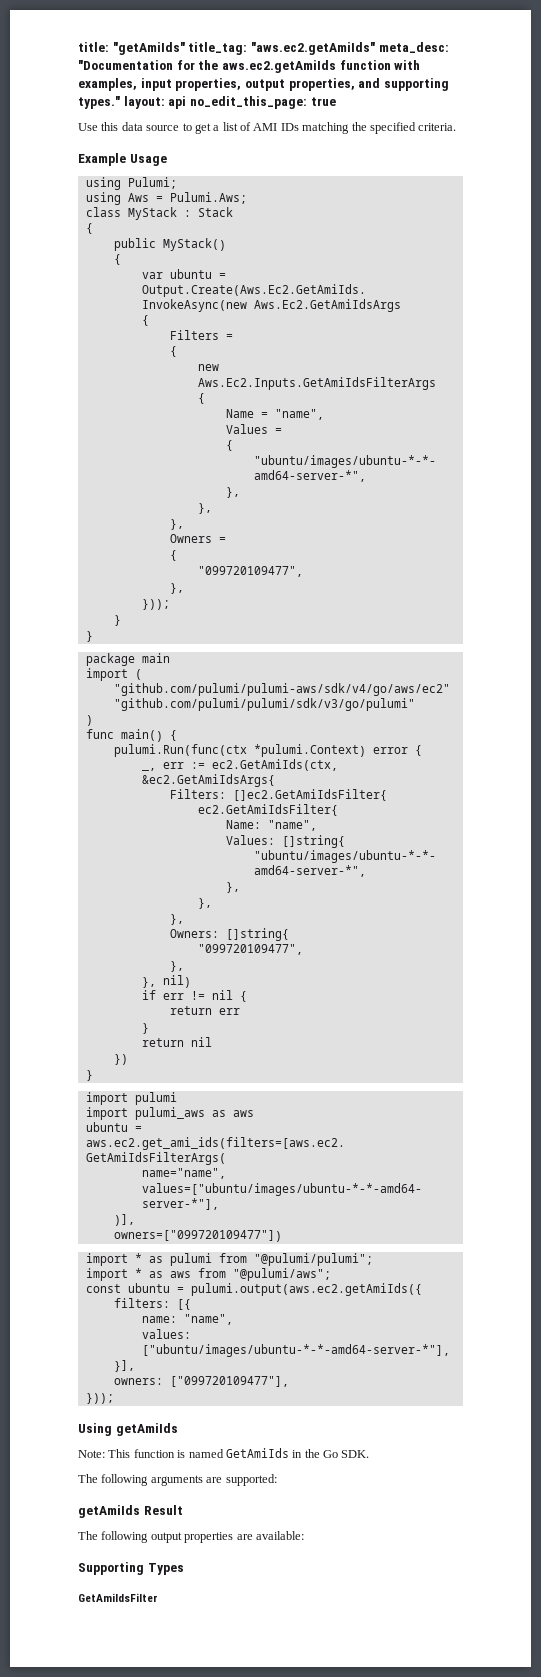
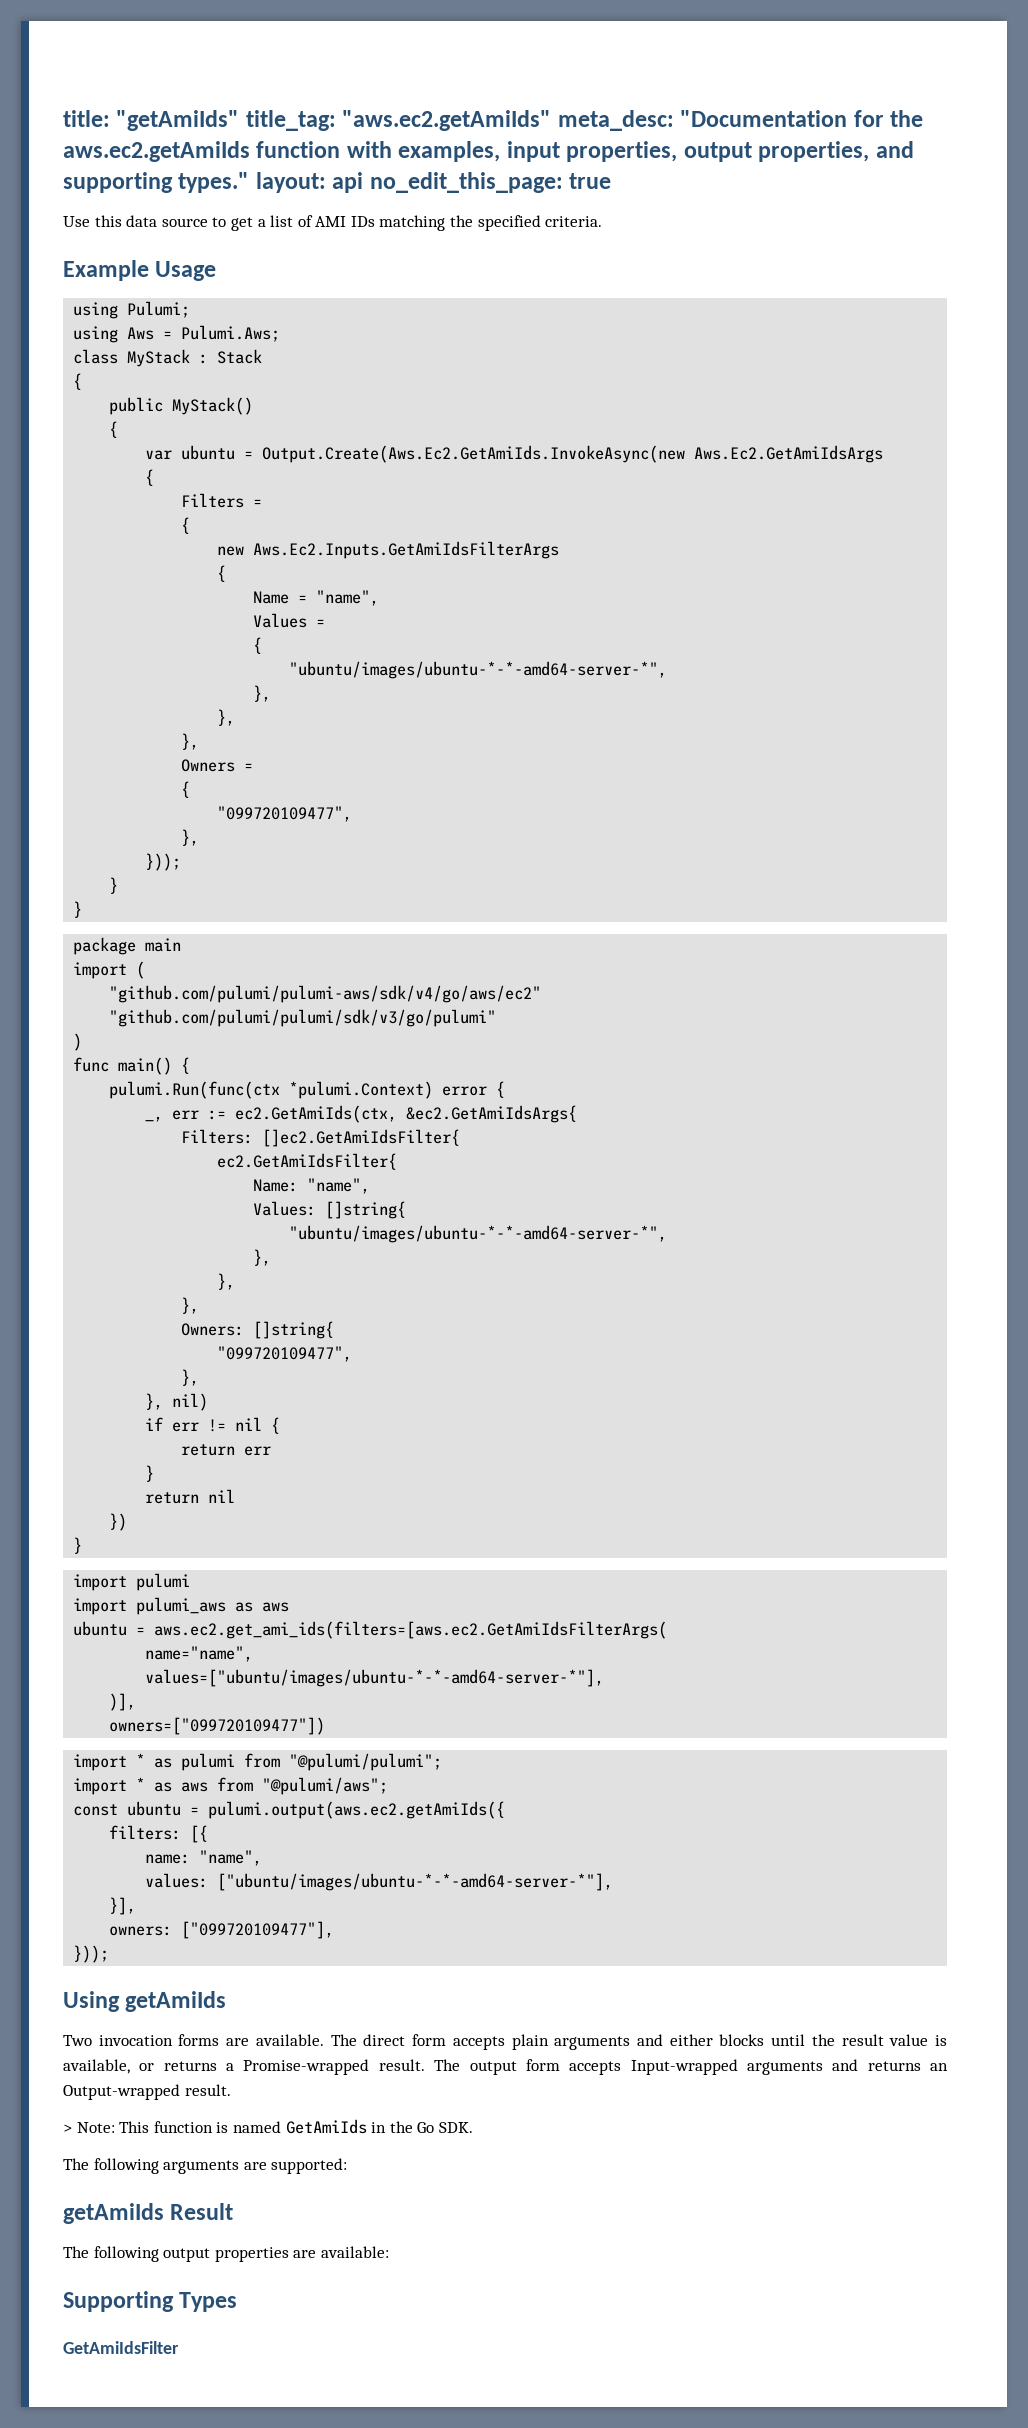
- Note: This function is named GetAmiIds in the Go SDK.
+ Two invocation forms are available. The direct form accepts plain arguments and either blocks until the result value is available, or returns a Promise-wrapped result. The output form accepts Input-wrapped arguments and returns an Output-wrapped result.
+ > Note: This function is named GetAmiIds in the Go SDK.

